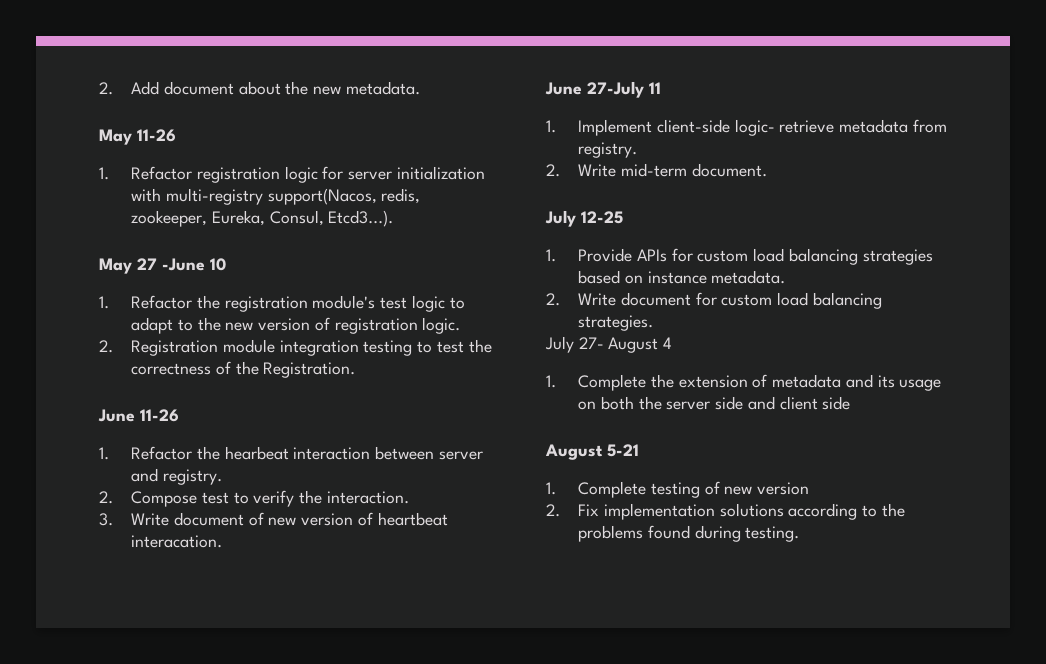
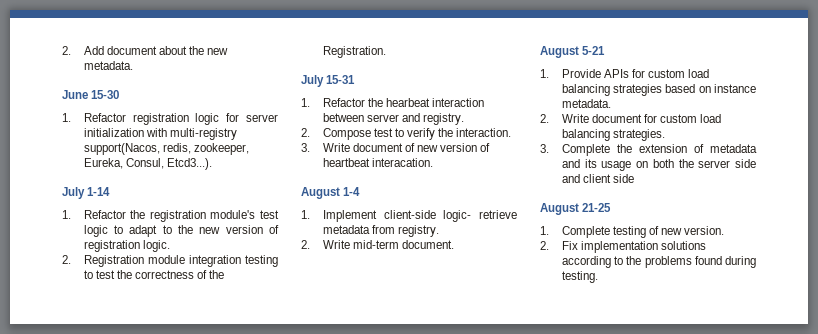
- May 11-26
+ June 15-30
- May 27 -June 10
+ July 1-14
- June 11-26
+ July 15-31
- June 27-July 11
+ August 1-4
- July 12-25
+ August 5-21
- July 27- August 4
- 1. Complete the extension of metadata and its usage on both the server side and client side
+ 3. Complete the extension of metadata and its usage on both the server side and client side
- August 5-21
+ August 21-25
- 1. Complete testing of new version
+ 1. Complete testing of new version.

